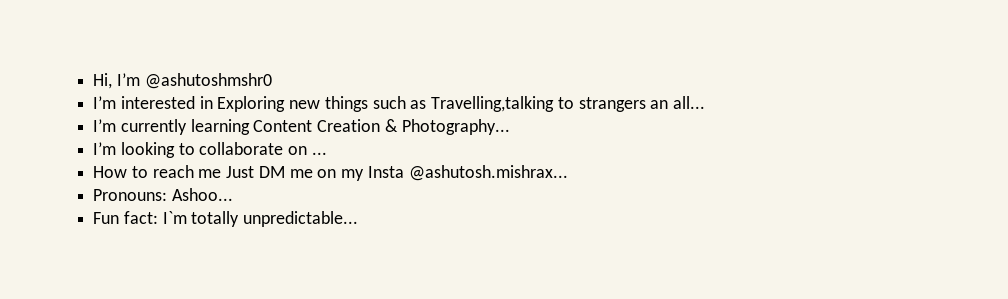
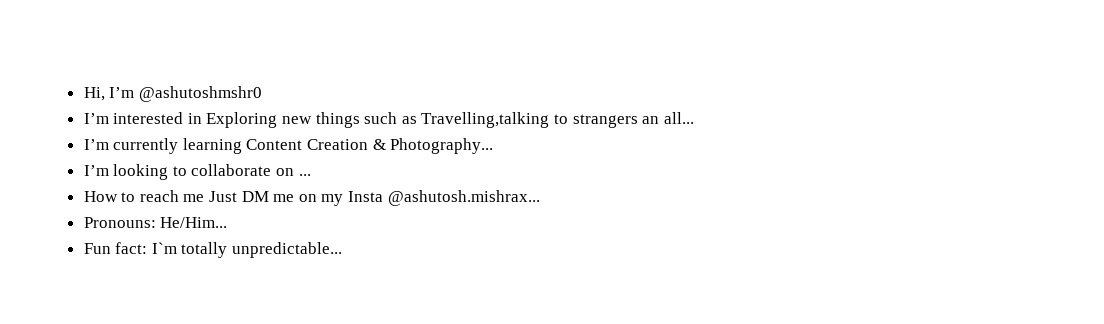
- Pronouns: Ashoo...
+ Pronouns: He/Him...

